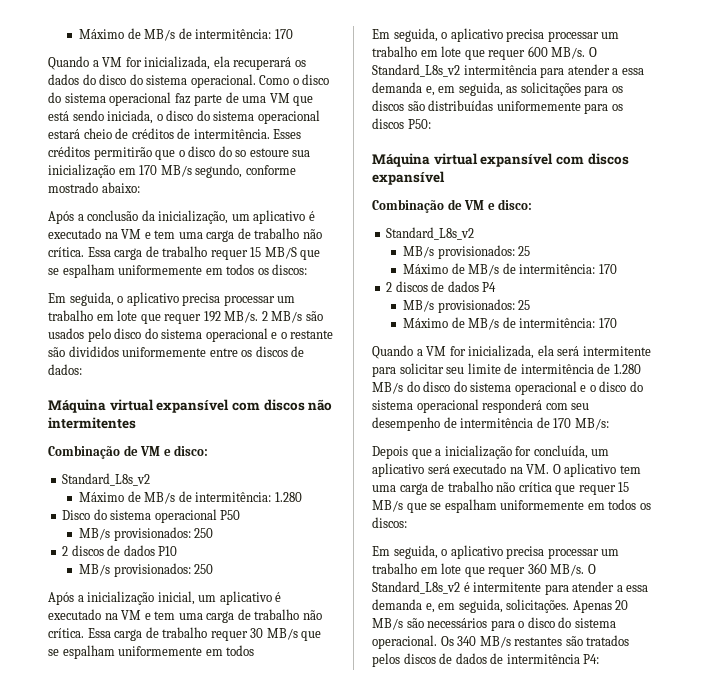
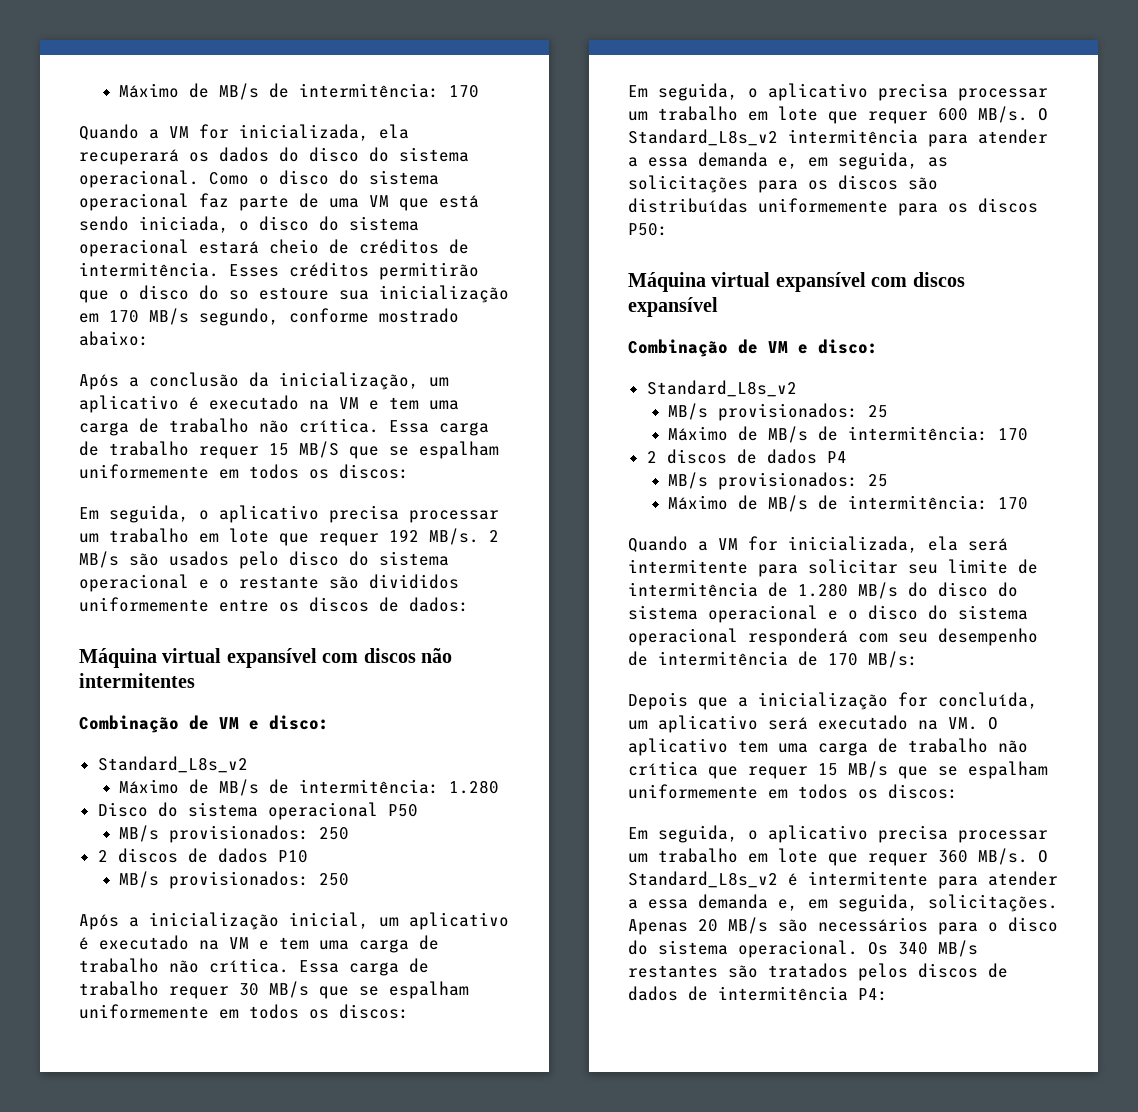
- Essa carga de trabalho requer 30 MB/s que se espalham uniformemente em todos
+ Essa carga de trabalho requer 30 MB/s que se espalham uniformemente em todos os discos:

